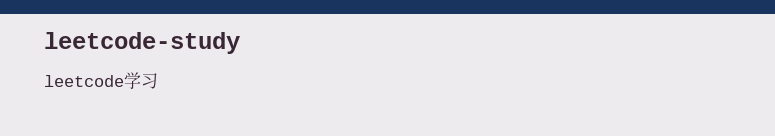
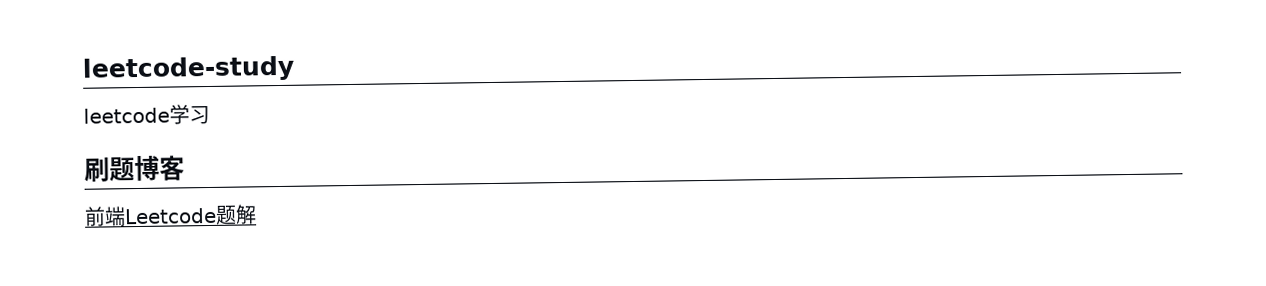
+ 刷题博客
+ 前端Leetcode题解

